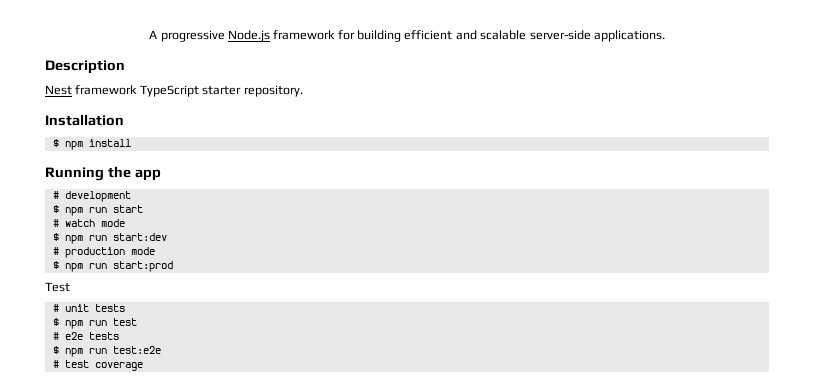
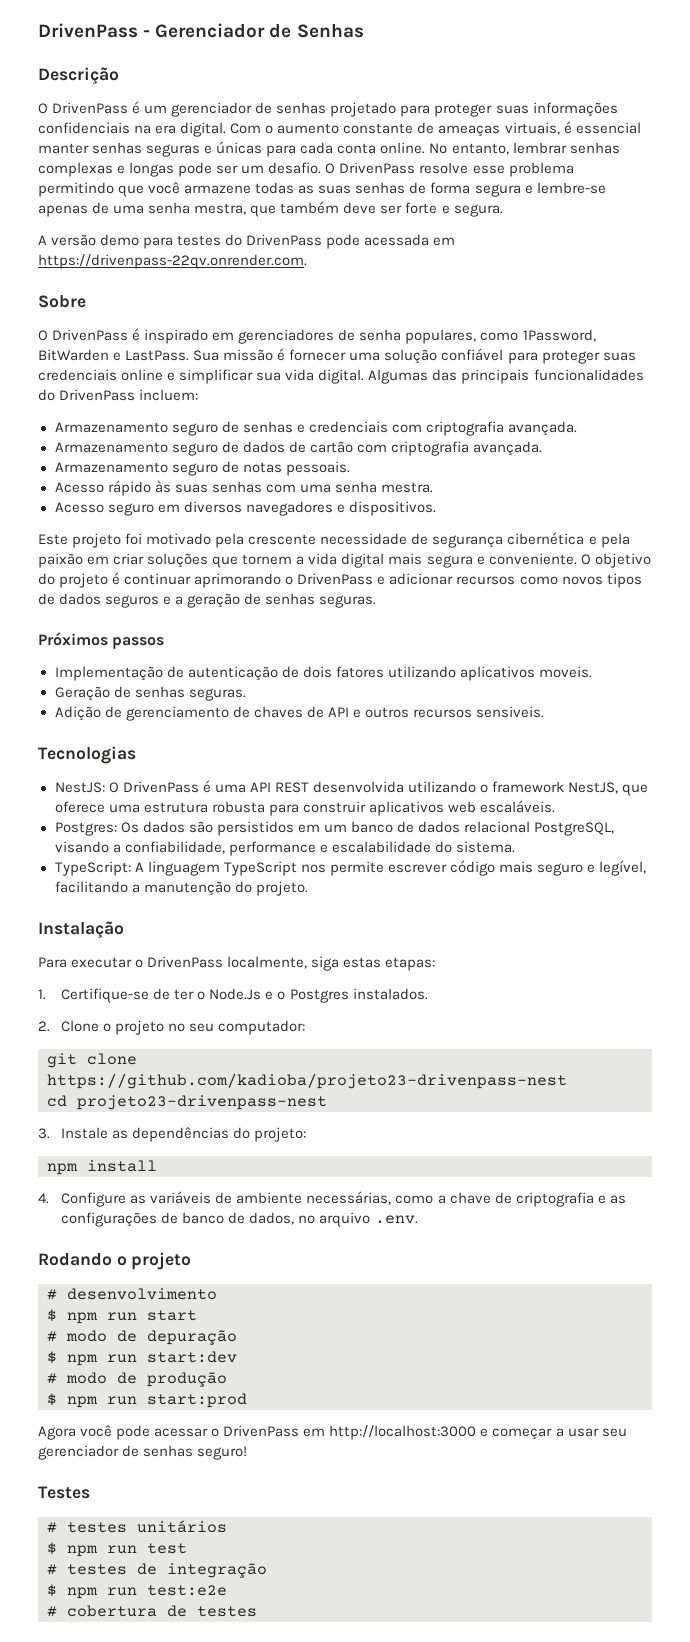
- A progressive Node.js framework for building efficient and scalable server-side applications.
- Description
- Nest framework TypeScript starter repository.
- Installation
- $ npm install
- Running the app
- # development
+ DrivenPass - Gerenciador de Senhas
+ Descrição
+ O DrivenPass é um gerenciador de senhas projetado para proteger suas informações confidenciais na era digital. Com o aumento constante de ameaças virtuais, é essencial manter senhas seguras e únicas para cada conta online. No entanto, lembrar senhas complexas e longas pode ser um desafio. O DrivenPass resolve esse problema permitindo que você armazene todas as suas senhas de forma segura e lembre-se apenas de uma senha mestra, que também deve ser forte e segura.
+ A versão demo para testes do DrivenPass pode acessada em https://drivenpass-22qv.onrender.com.
+ Sobre
+ O DrivenPass é inspirado em gerenciadores de senha populares, como 1Password, BitWarden e LastPass. Sua missão é fornecer uma solução confiável para proteger suas credenciais online e simplificar sua vida digital. Algumas das principais funcionalidades do DrivenPass incluem:
+ Armazenamento seguro de senhas e credenciais com criptografia avançada.
+ Armazenamento seguro de dados de cartão com criptografia avançada.
+ Armazenamento seguro de notas pessoais.
+ Acesso rápido às suas senhas com uma senha mestra.
+ Acesso seguro em diversos navegadores e dispositivos.
+ Este projeto foi motivado pela crescente necessidade de segurança cibernética e pela paixão em criar soluções que tornem a vida digital mais segura e conveniente. O objetivo do projeto é continuar aprimorando o DrivenPass e adicionar recursos como novos tipos de dados seguros e a geração de senhas seguras.
+ Próximos passos
+ Implementação de autenticação de dois fatores utilizando aplicativos moveis.
+ Geração de senhas seguras.
+ Adição de gerenciamento de chaves de API e outros recursos sensiveis.
+ Tecnologias
+ NestJS: O DrivenPass é uma API REST desenvolvida utilizando o framework NestJS, que oferece uma estrutura robusta para construir aplicativos web escaláveis.
+ Postgres: Os dados são persistidos em um banco de dados relacional PostgreSQL, visando a confiabilidade, performance e escalabilidade do sistema.
+ TypeScript: A linguagem TypeScript nos permite escrever código mais seguro e legível, facilitando a manutenção do projeto.
+ Instalação
+ Para executar o DrivenPass localmente, siga estas etapas:
+ 1. Certifique-se de ter o Node.Js e o Postgres instalados.
+ 2. Clone o projeto no seu computador:
+ git clone https://github.com/kadioba/projeto23-drivenpass-nest
+ cd projeto23-drivenpass-nest
+ 3. Instale as dependências do projeto:
+ npm install
+ 4. Configure as variáveis de ambiente necessárias, como a chave de criptografia e as configurações de banco de dados, no arquivo .env.
+ Rodando o projeto
+ # desenvolvimento
- # watch mode
+ # modo de depuração
- # production mode
+ # modo de produção
- Test
- # unit tests
+ Agora você pode acessar o DrivenPass em http://localhost:3000 e começar a usar seu gerenciador de senhas seguro!
+ Testes
+ # testes unitários
- # e2e tests
+ # testes de integração
- # test coverage
+ # cobertura de testes

